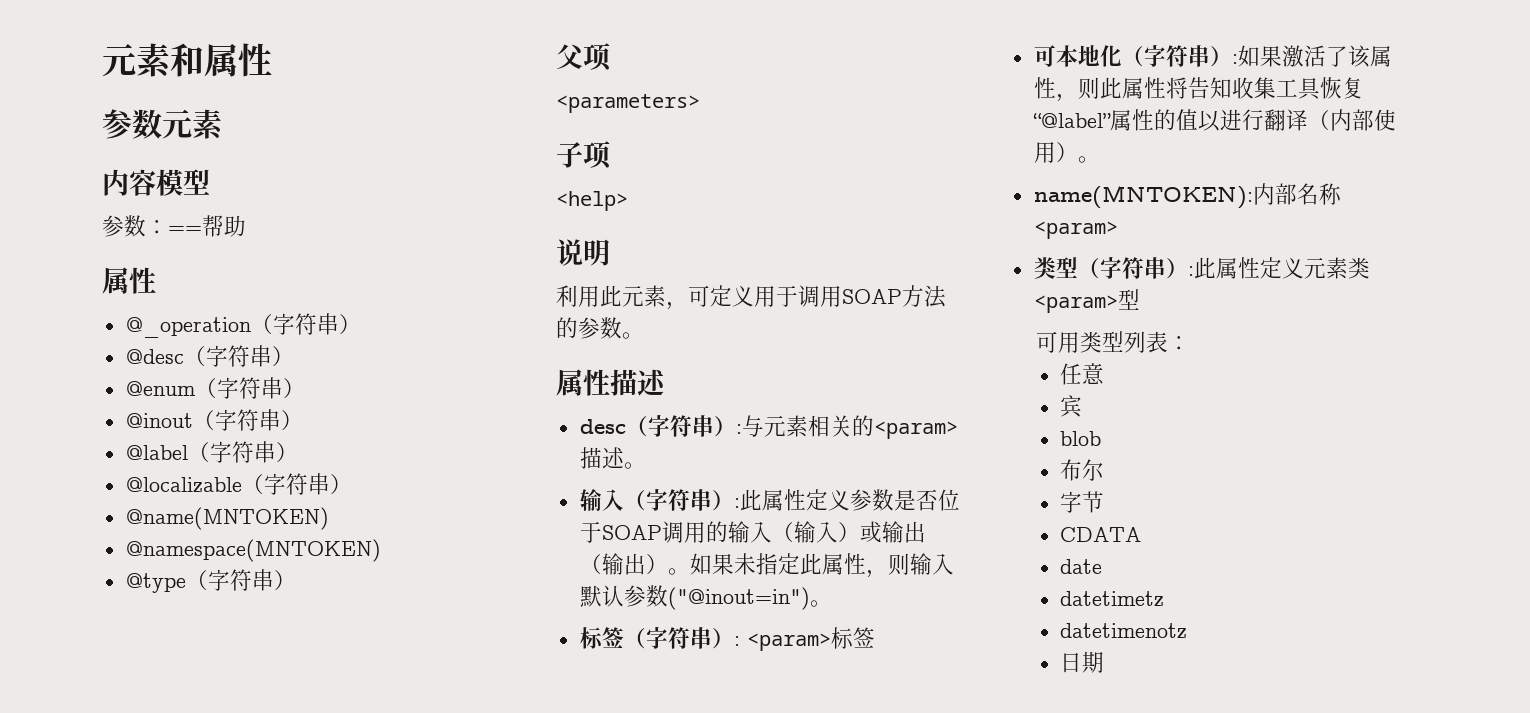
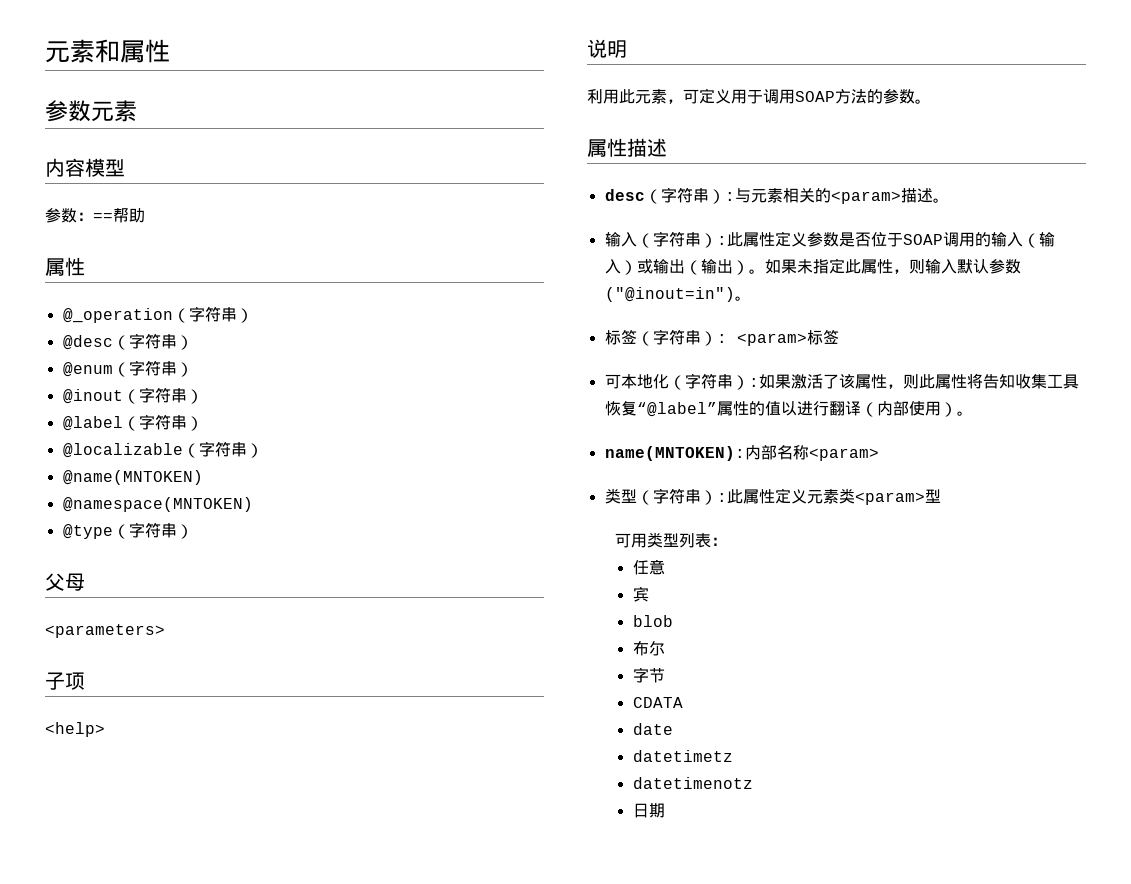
- 父项
+ 父母

